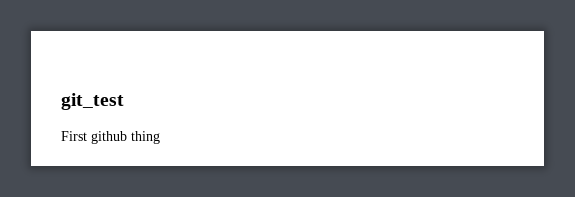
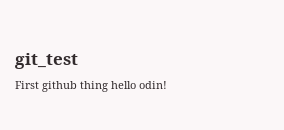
- First github thing
+ First github thing hello odin!

